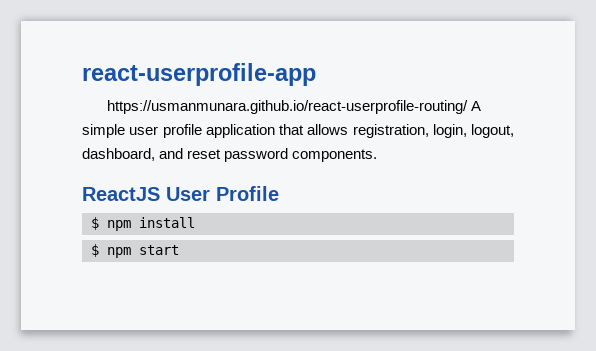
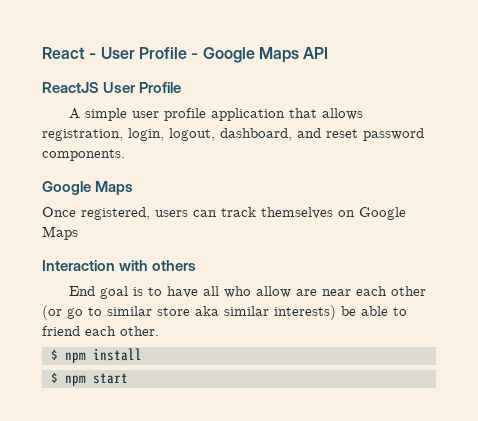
- react-userprofile-app
- https://usmanmunara.github.io/react-userprofile-routing/ A simple user profile application that allows registration, login, logout, dashboard, and reset password components.
+ React - User Profile - Google Maps API
  ReactJS User Profile
+ A simple user profile application that allows registration, login, logout, dashboard, and reset password components.
+ Google Maps
+ Once registered, users can track themselves on Google Maps
+ Interaction with others
+ End goal is to have all who allow are near each other (or go to similar store aka similar interests) be able to friend each other.

